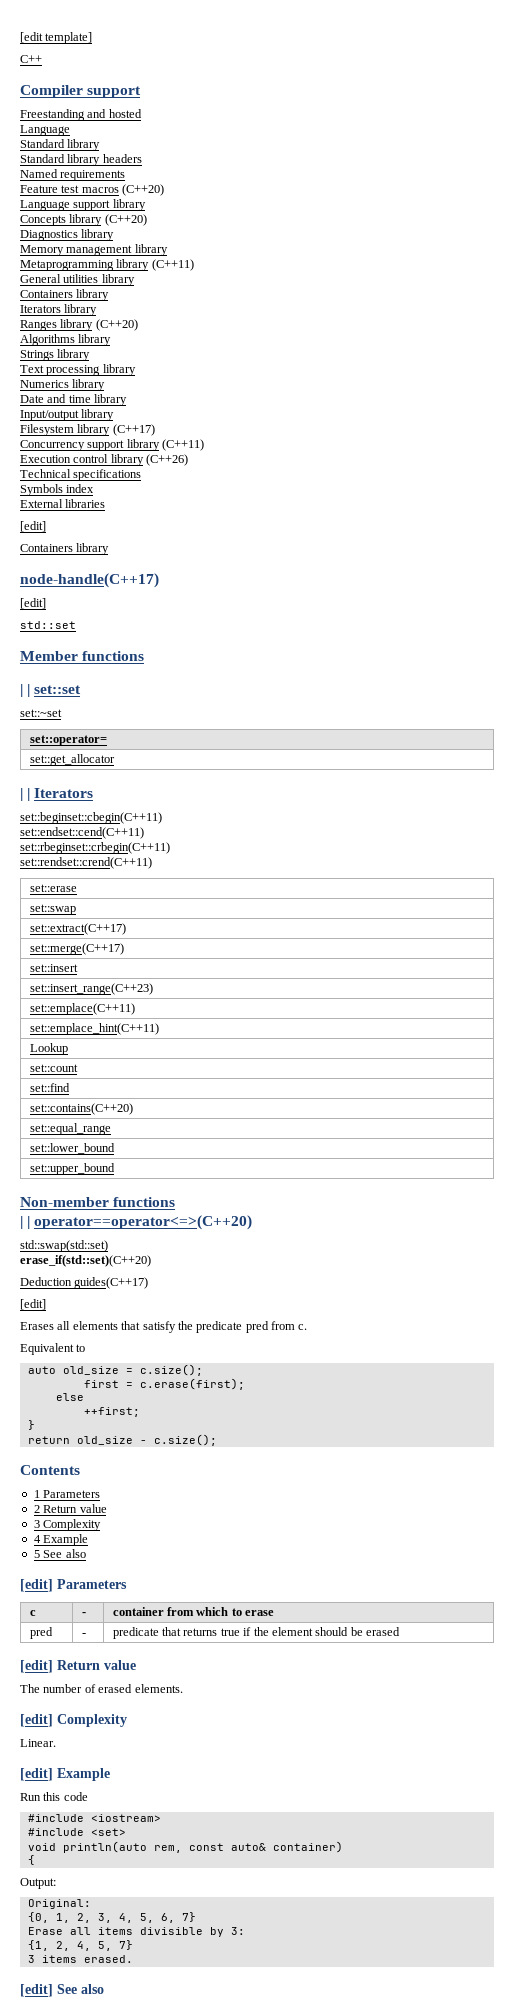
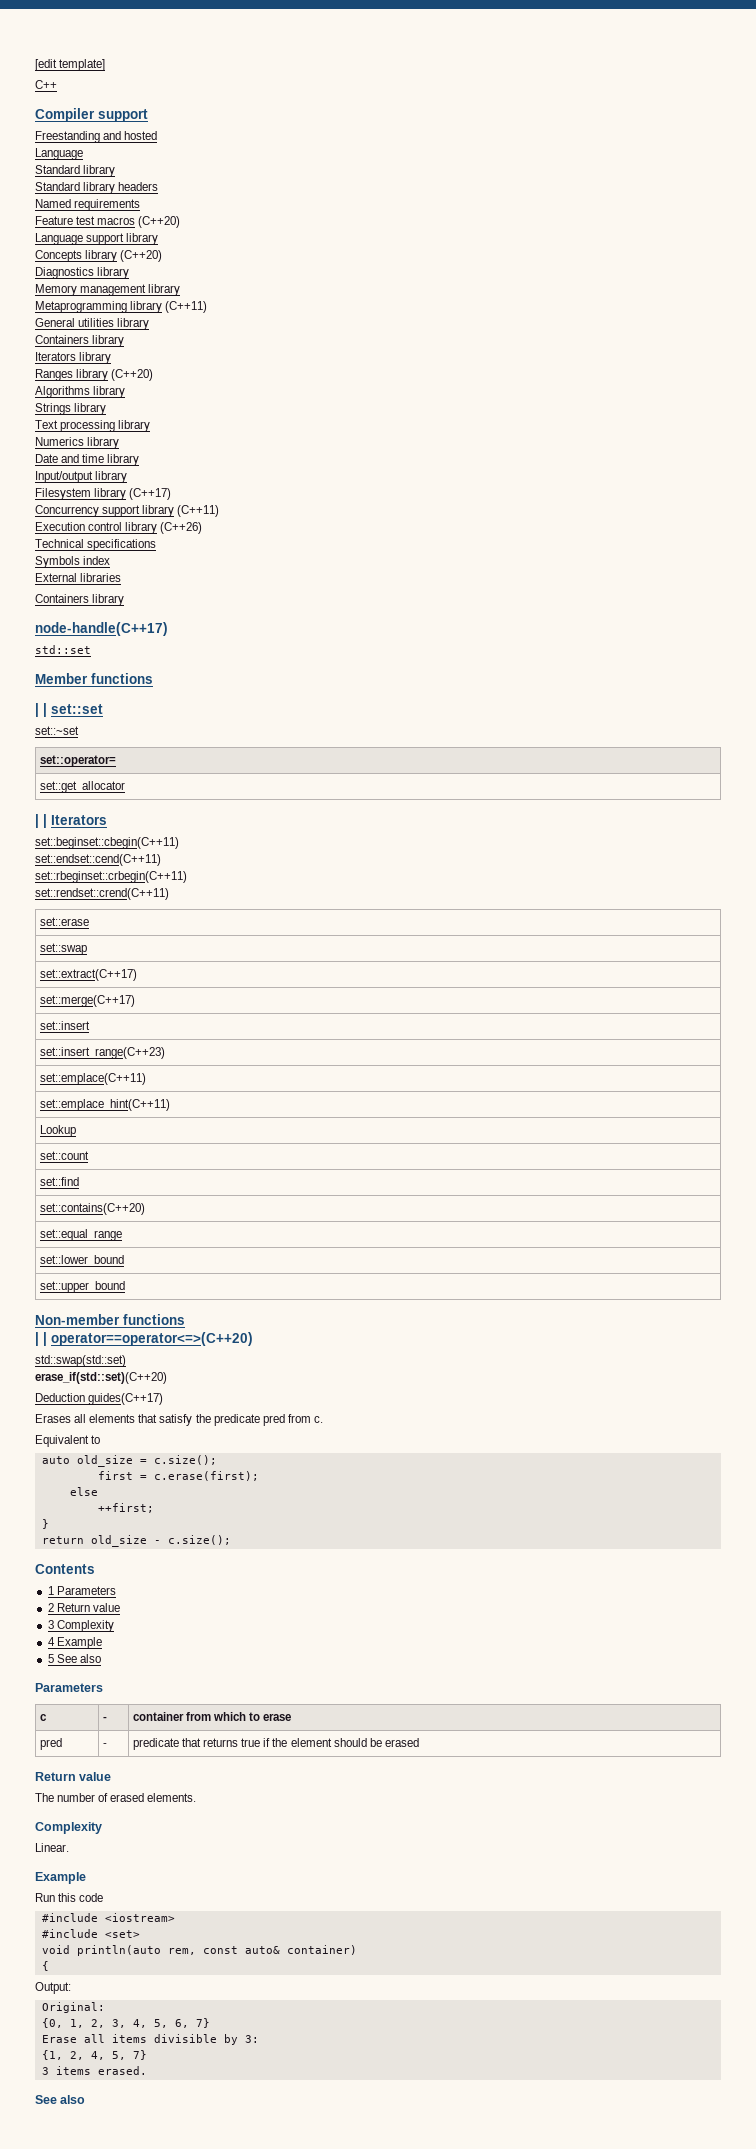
  External libraries
- [edit]
  node-handle(C++17)
- [edit]
  Deduction guides(C++17)
- [edit]
  5 See also
- [edit] Parameters
+ Parameters
  pred | - | predicate that returns true if the element should be erased
- [edit] Return value
+ Return value
  The number of erased elements.
- [edit] Complexity
+ Complexity
  Linear.
- [edit] Example
+ Example
  3 items erased.
- [edit] See also
+ See also

